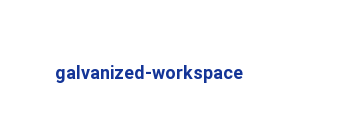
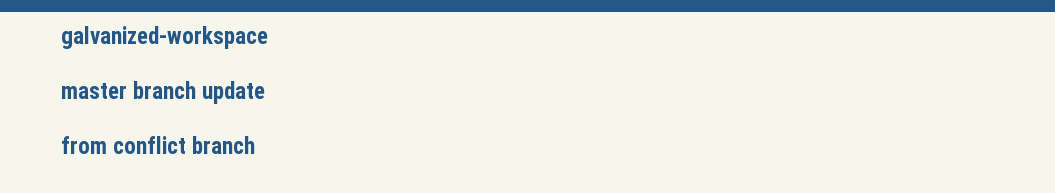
+ master branch update
+ from conflict branch

